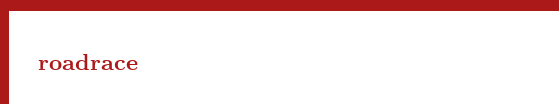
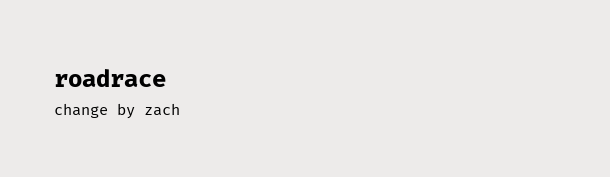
+ change by zach

